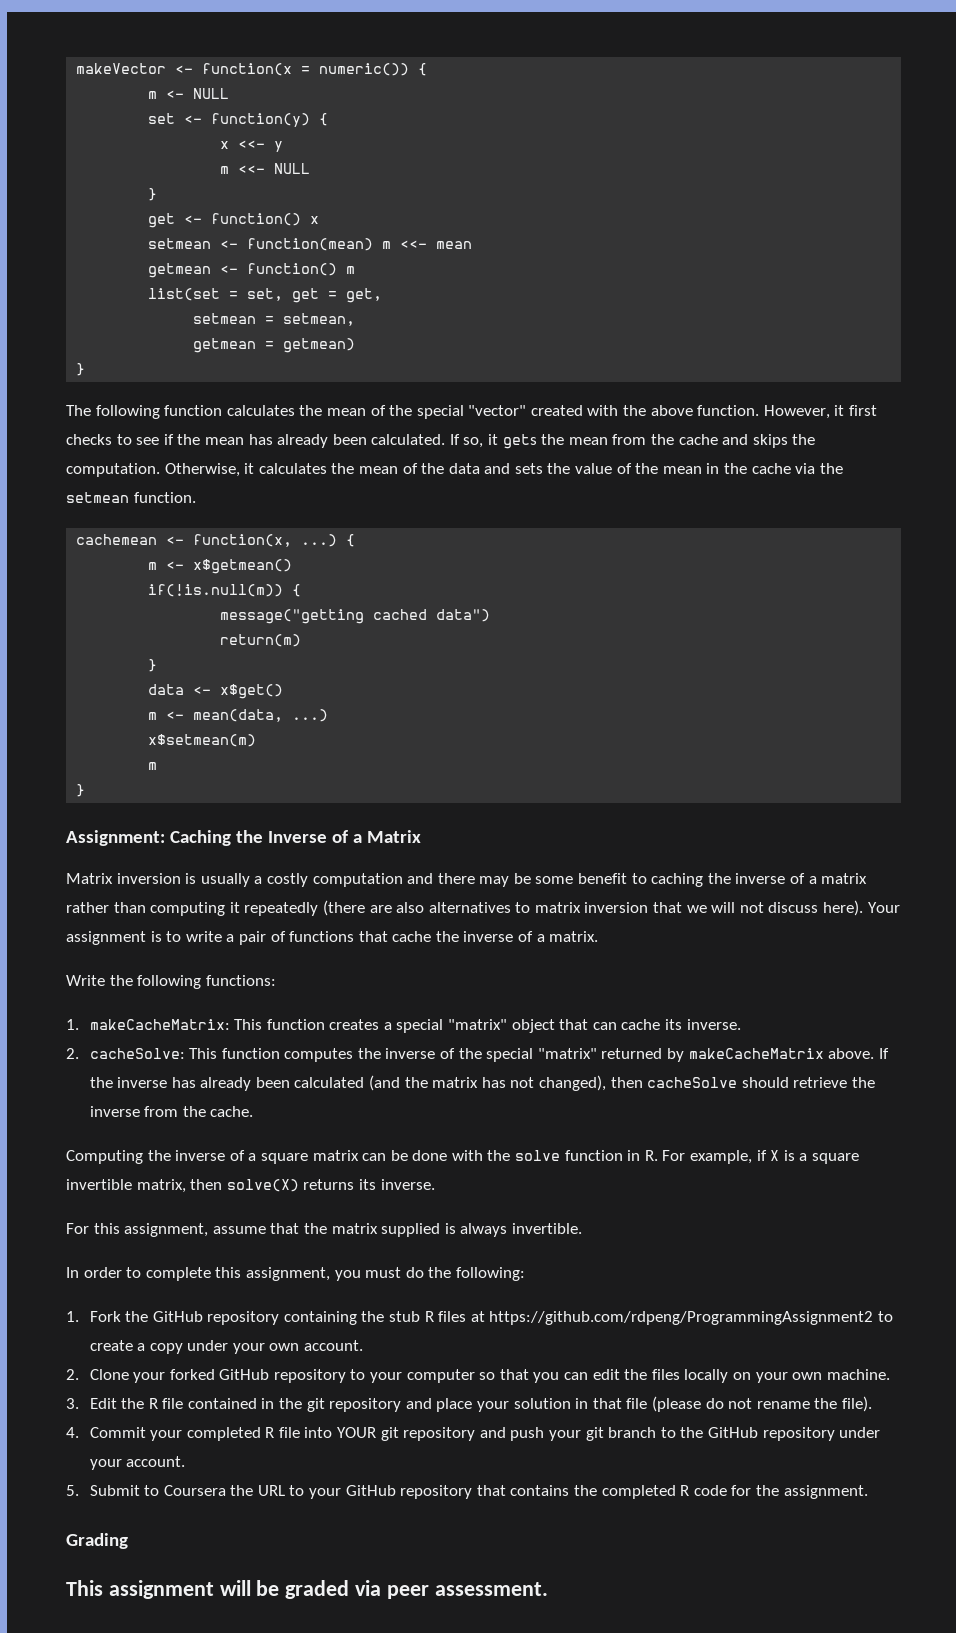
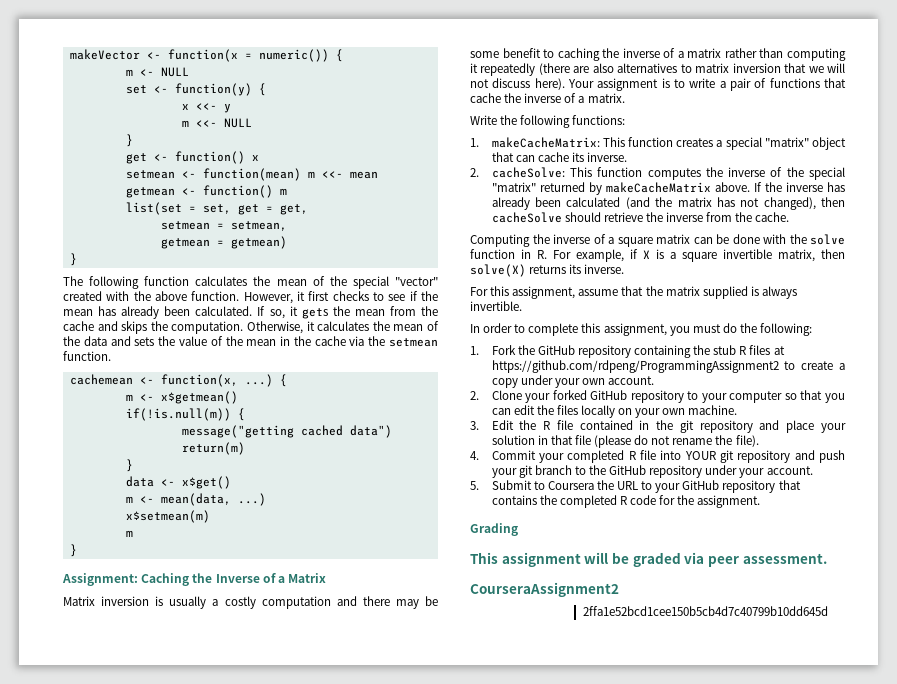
+ CourseraAssignment2
+ 2ffa1e52bcd1cee150b5cb4d7c40799b10dd645d

